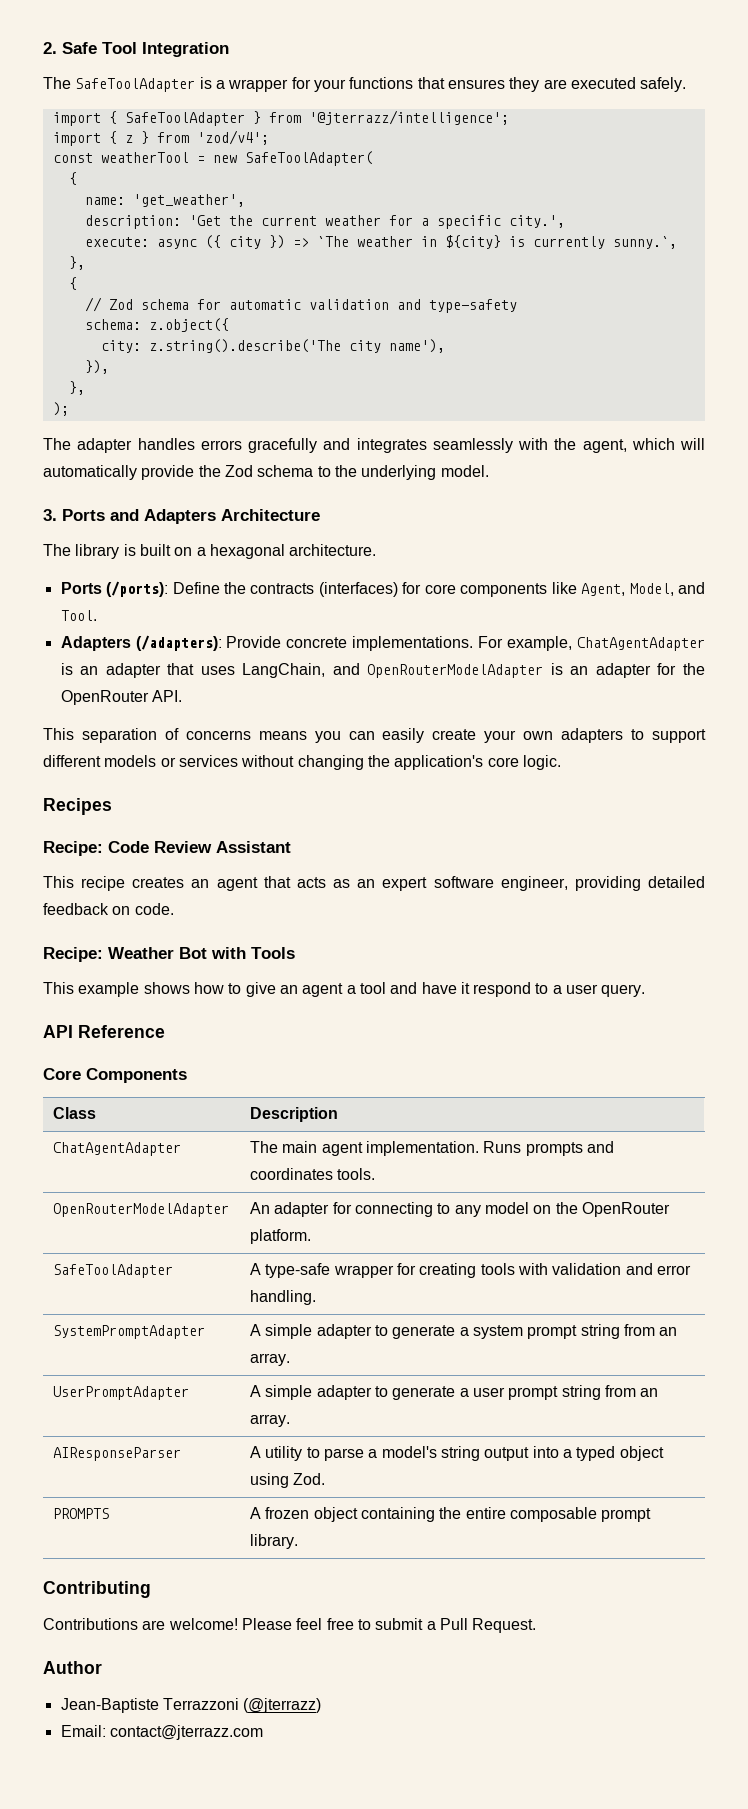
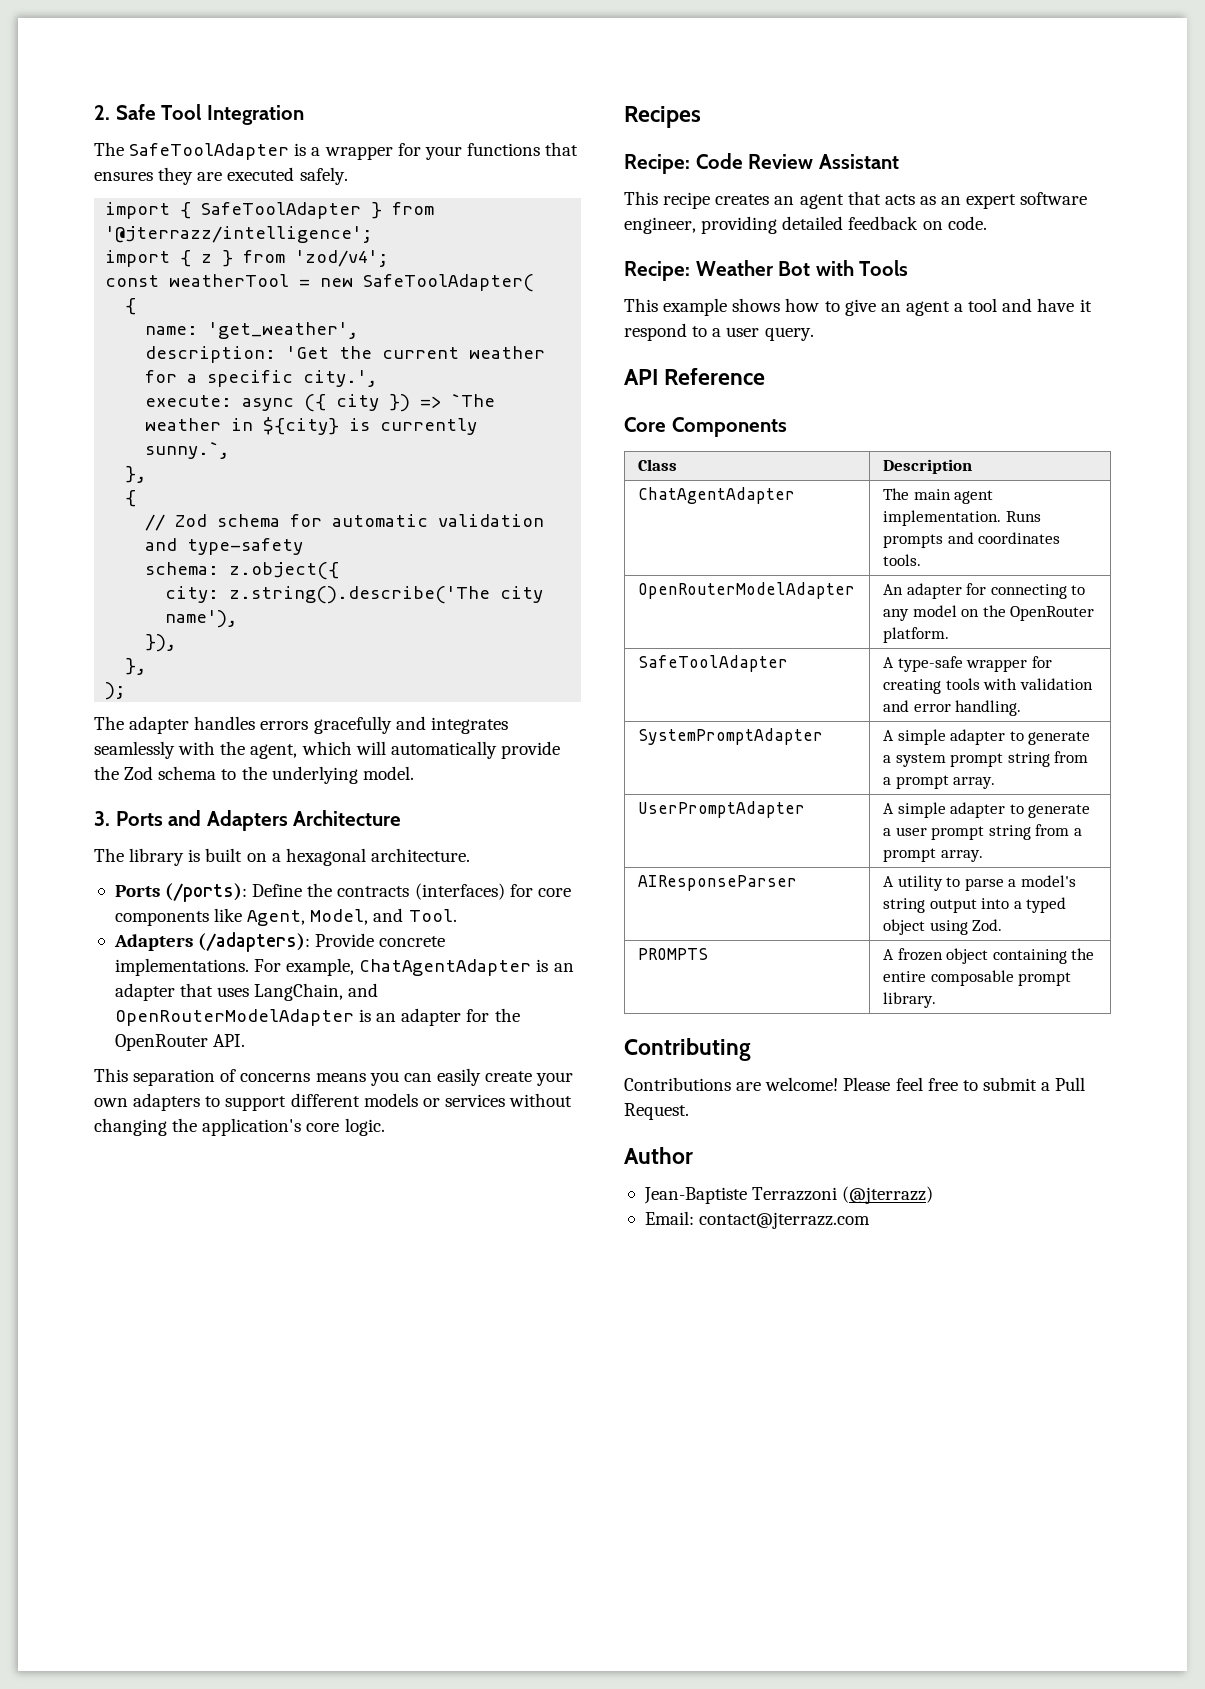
- SystemPromptAdapter | A simple adapter to generate a system prompt string from an array.
+ SystemPromptAdapter | A simple adapter to generate a system prompt string from a prompt array.
- UserPromptAdapter | A simple adapter to generate a user prompt string from an array.
+ UserPromptAdapter | A simple adapter to generate a user prompt string from a prompt array.

